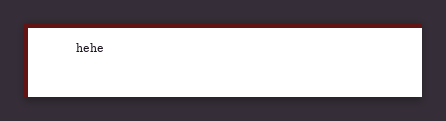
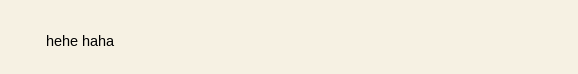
- hehe
+ hehe haha

